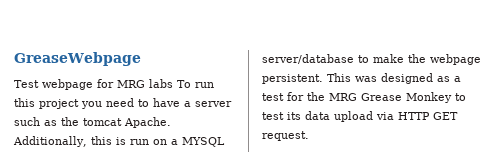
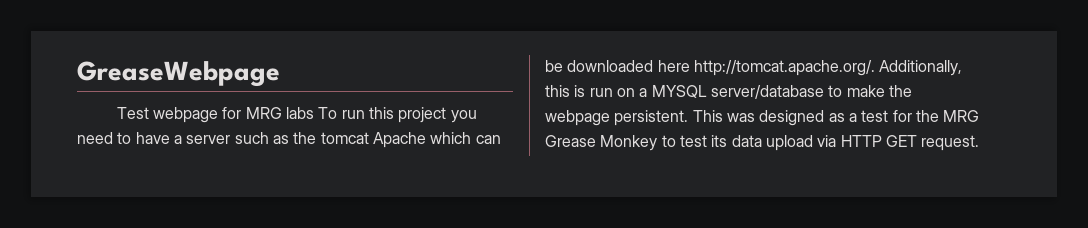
- Test webpage for MRG labs To run this project you need to have a server such as the tomcat Apache. Additionally, this is run on a MYSQL server/database to make the webpage persistent.
+ Test webpage for MRG labs To run this project you need to have a server such as the tomcat Apache which can be downloaded here http://tomcat.apache.org/. Additionally, this is run on a MYSQL server/database to make the webpage persistent.

